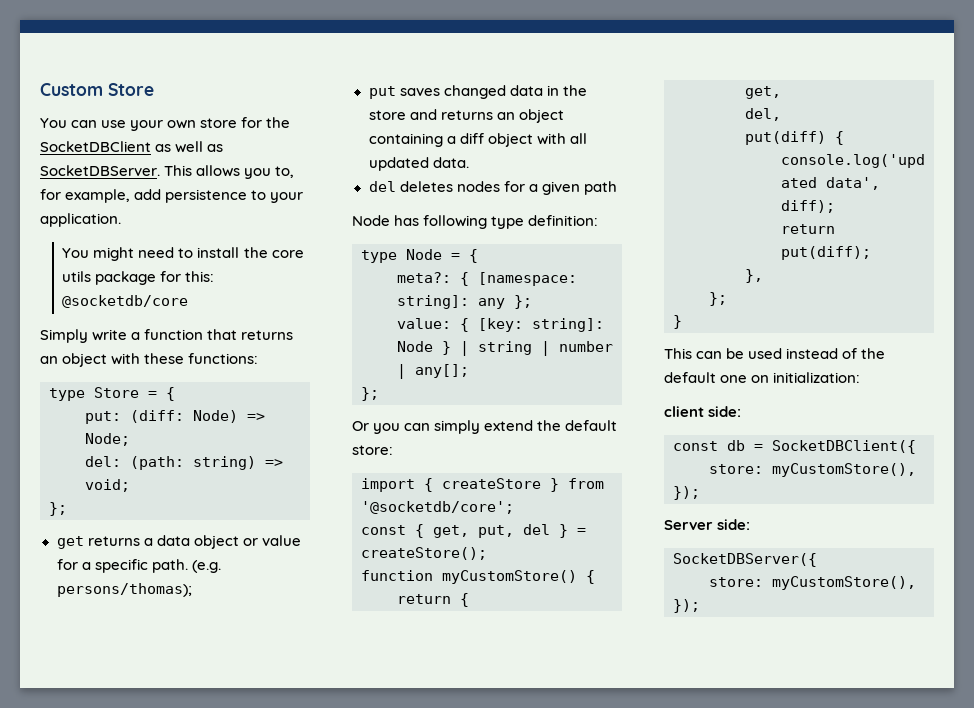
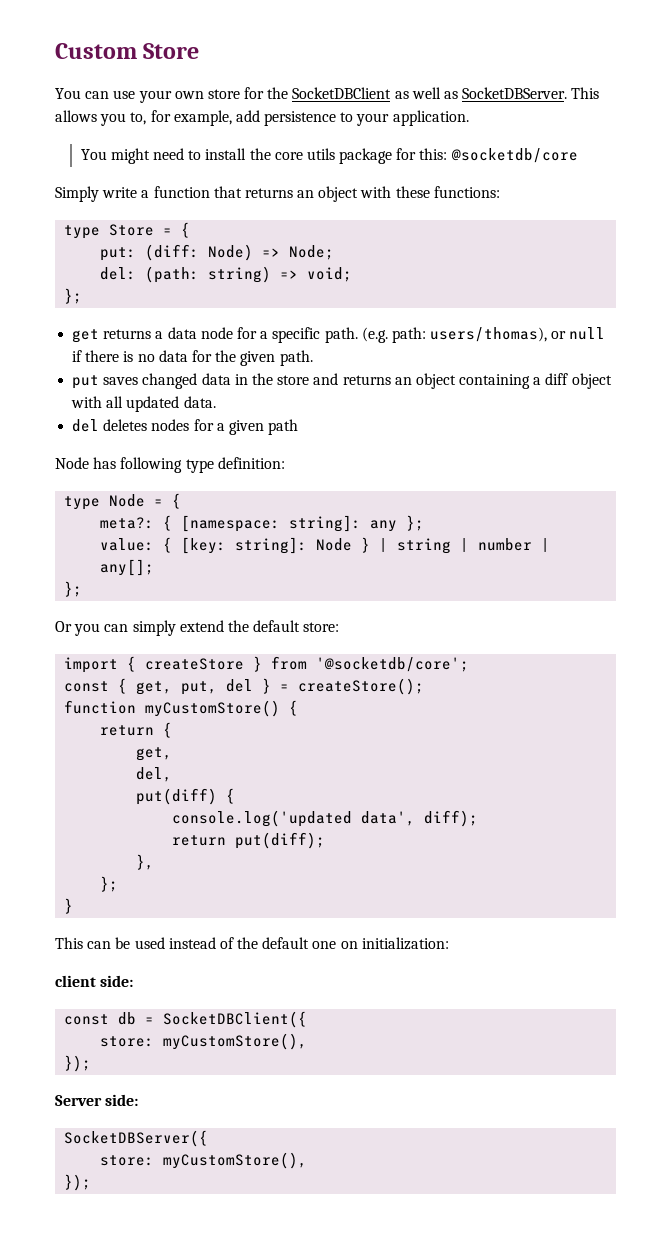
- get returns a data object or value for a specific path.
+ get returns a data node for a specific path.
- (e.g. persons/thomas);
+ (e.g. path: users/thomas), or null if there is no data for the given path.

